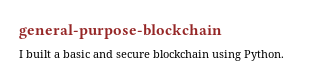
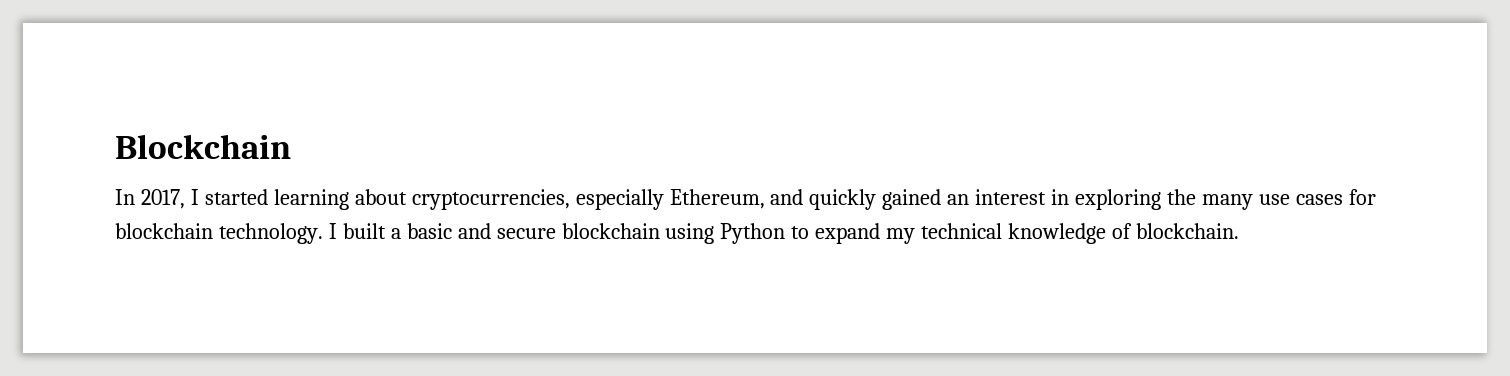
- general-purpose-blockchain
- I built a basic and secure blockchain using Python.
+ Blockchain
+ In 2017, I started learning about cryptocurrencies, especially Ethereum, and quickly gained an interest in exploring the many use cases for blockchain technology. I built a basic and secure blockchain using Python to expand my technical knowledge of blockchain.

